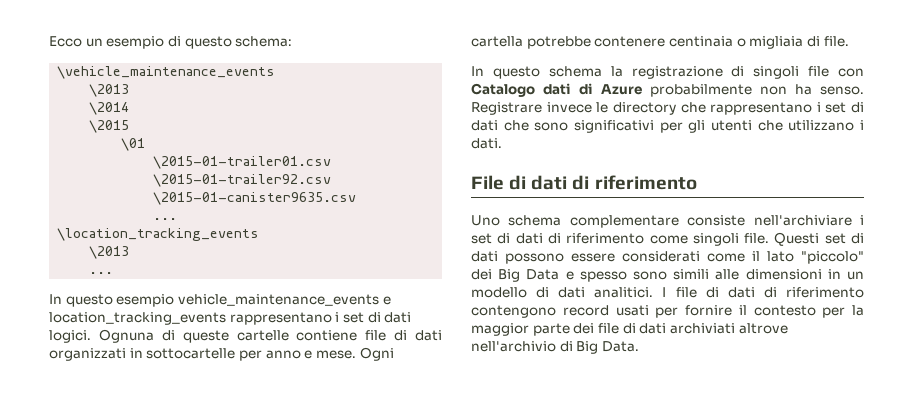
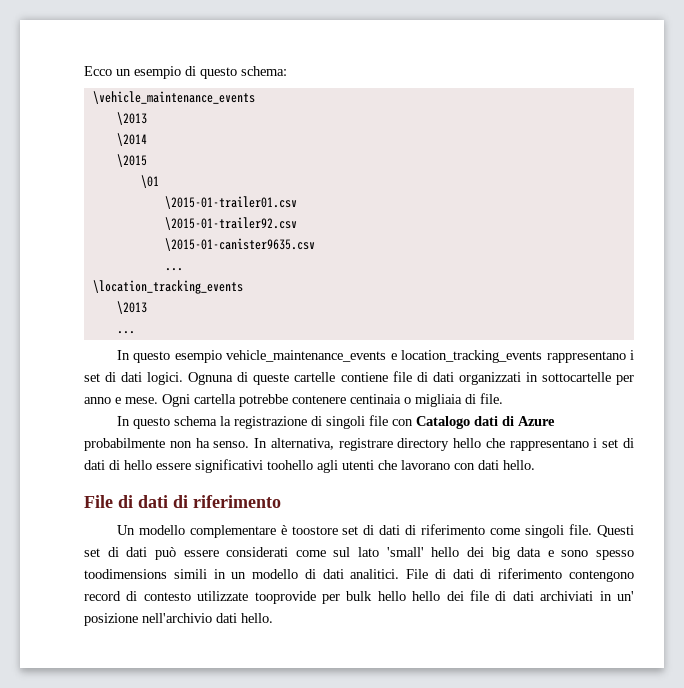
- Registrare invece le directory che rappresentano i set di dati che sono significativi per gli utenti che utilizzano i dati.
+ In alternativa, registrare directory hello che rappresentano i set di dati di hello essere significativi toohello agli utenti che lavorano con dati hello.
- Uno schema complementare consiste nell'archiviare i set di dati di riferimento come singoli file.
+ Un modello complementare è toostore set di dati di riferimento come singoli file.
- Questi set di dati possono essere considerati come il lato "piccolo" dei Big Data e spesso sono simili alle dimensioni in un modello di dati analitici.
+ Questi set di dati può essere considerati come sul lato 'small' hello dei big data e sono spesso toodimensions simili in un modello di dati analitici.
- I file di dati di riferimento contengono record usati per fornire il contesto per la maggior parte dei file di dati archiviati altrove nell'archivio di Big Data.
+ File di dati di riferimento contengono record di contesto utilizzate tooprovide per bulk hello hello dei file di dati archiviati in un' posizione nell'archivio dati hello.

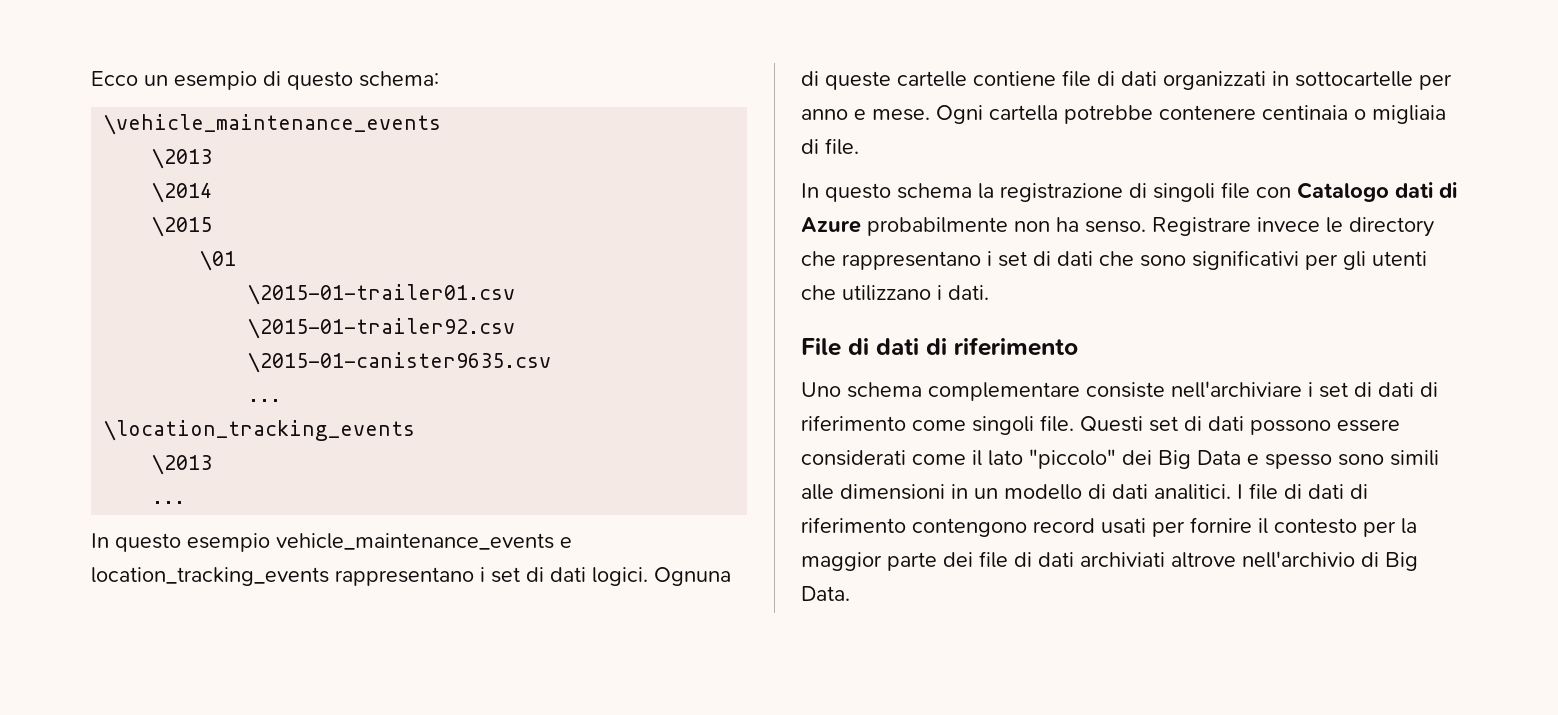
- In alternativa, registrare directory hello che rappresentano i set di dati di hello essere significativi toohello agli utenti che lavorano con dati hello.
+ Registrare invece le directory che rappresentano i set di dati che sono significativi per gli utenti che utilizzano i dati.
- Un modello complementare è toostore set di dati di riferimento come singoli file.
+ Uno schema complementare consiste nell'archiviare i set di dati di riferimento come singoli file.
- Questi set di dati può essere considerati come sul lato 'small' hello dei big data e sono spesso toodimensions simili in un modello di dati analitici.
+ Questi set di dati possono essere considerati come il lato "piccolo" dei Big Data e spesso sono simili alle dimensioni in un modello di dati analitici.
- File di dati di riferimento contengono record di contesto utilizzate tooprovide per bulk hello hello dei file di dati archiviati in un' posizione nell'archivio dati hello.
+ I file di dati di riferimento contengono record usati per fornire il contesto per la maggior parte dei file di dati archiviati altrove nell'archivio di Big Data.

